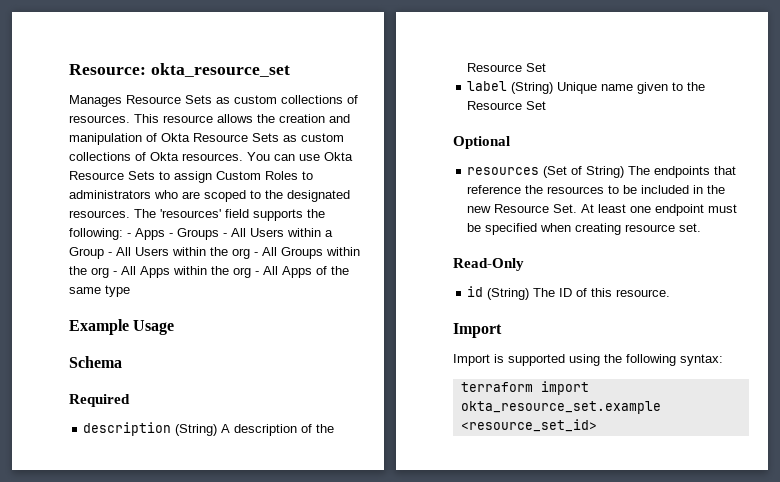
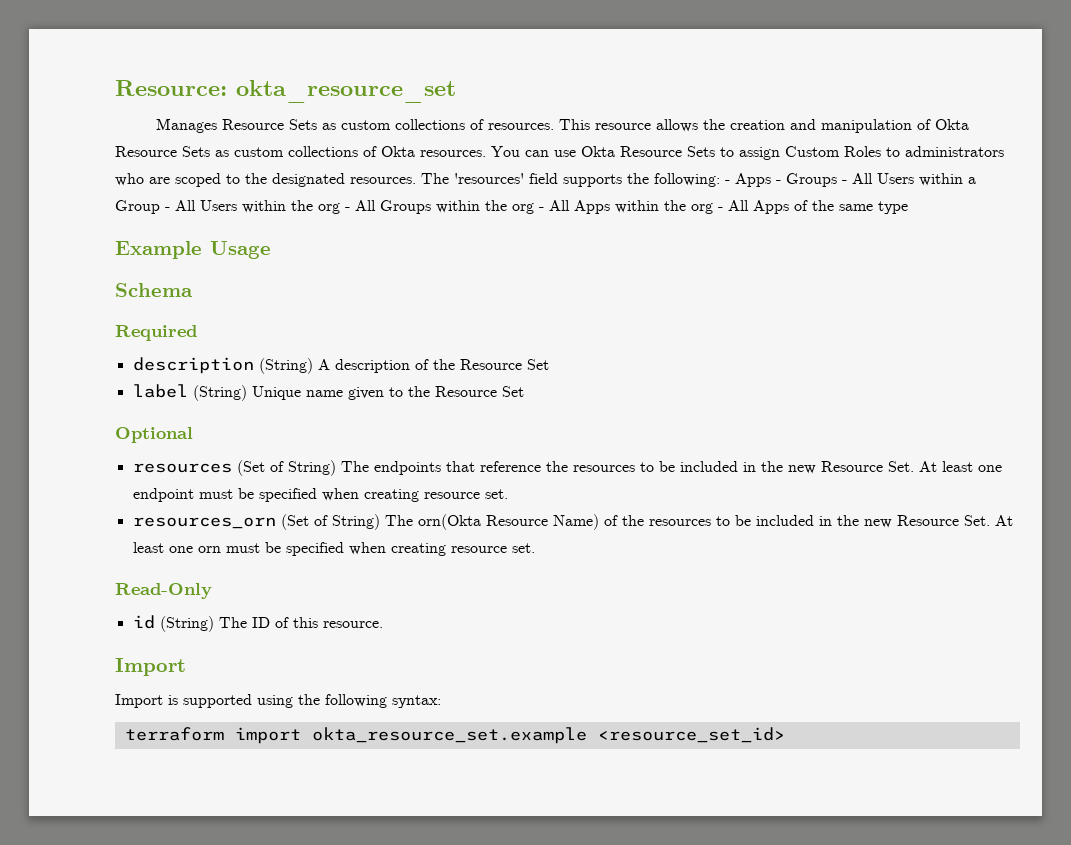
+ resources_orn (Set of String) The orn(Okta Resource Name) of the resources to be included in the new Resource Set. At least one orn must be specified when creating resource set.

